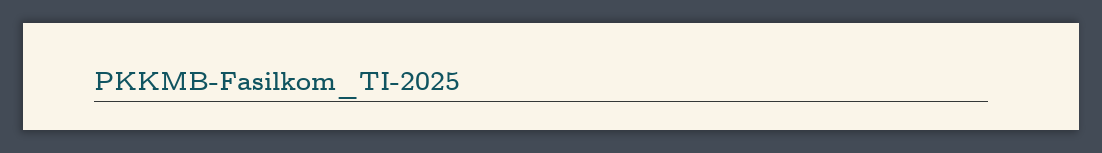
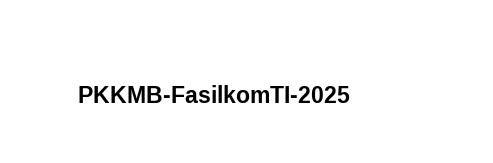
- PKKMB-Fasilkom_TI-2025
+ PKKMB-FasilkomTI-2025

